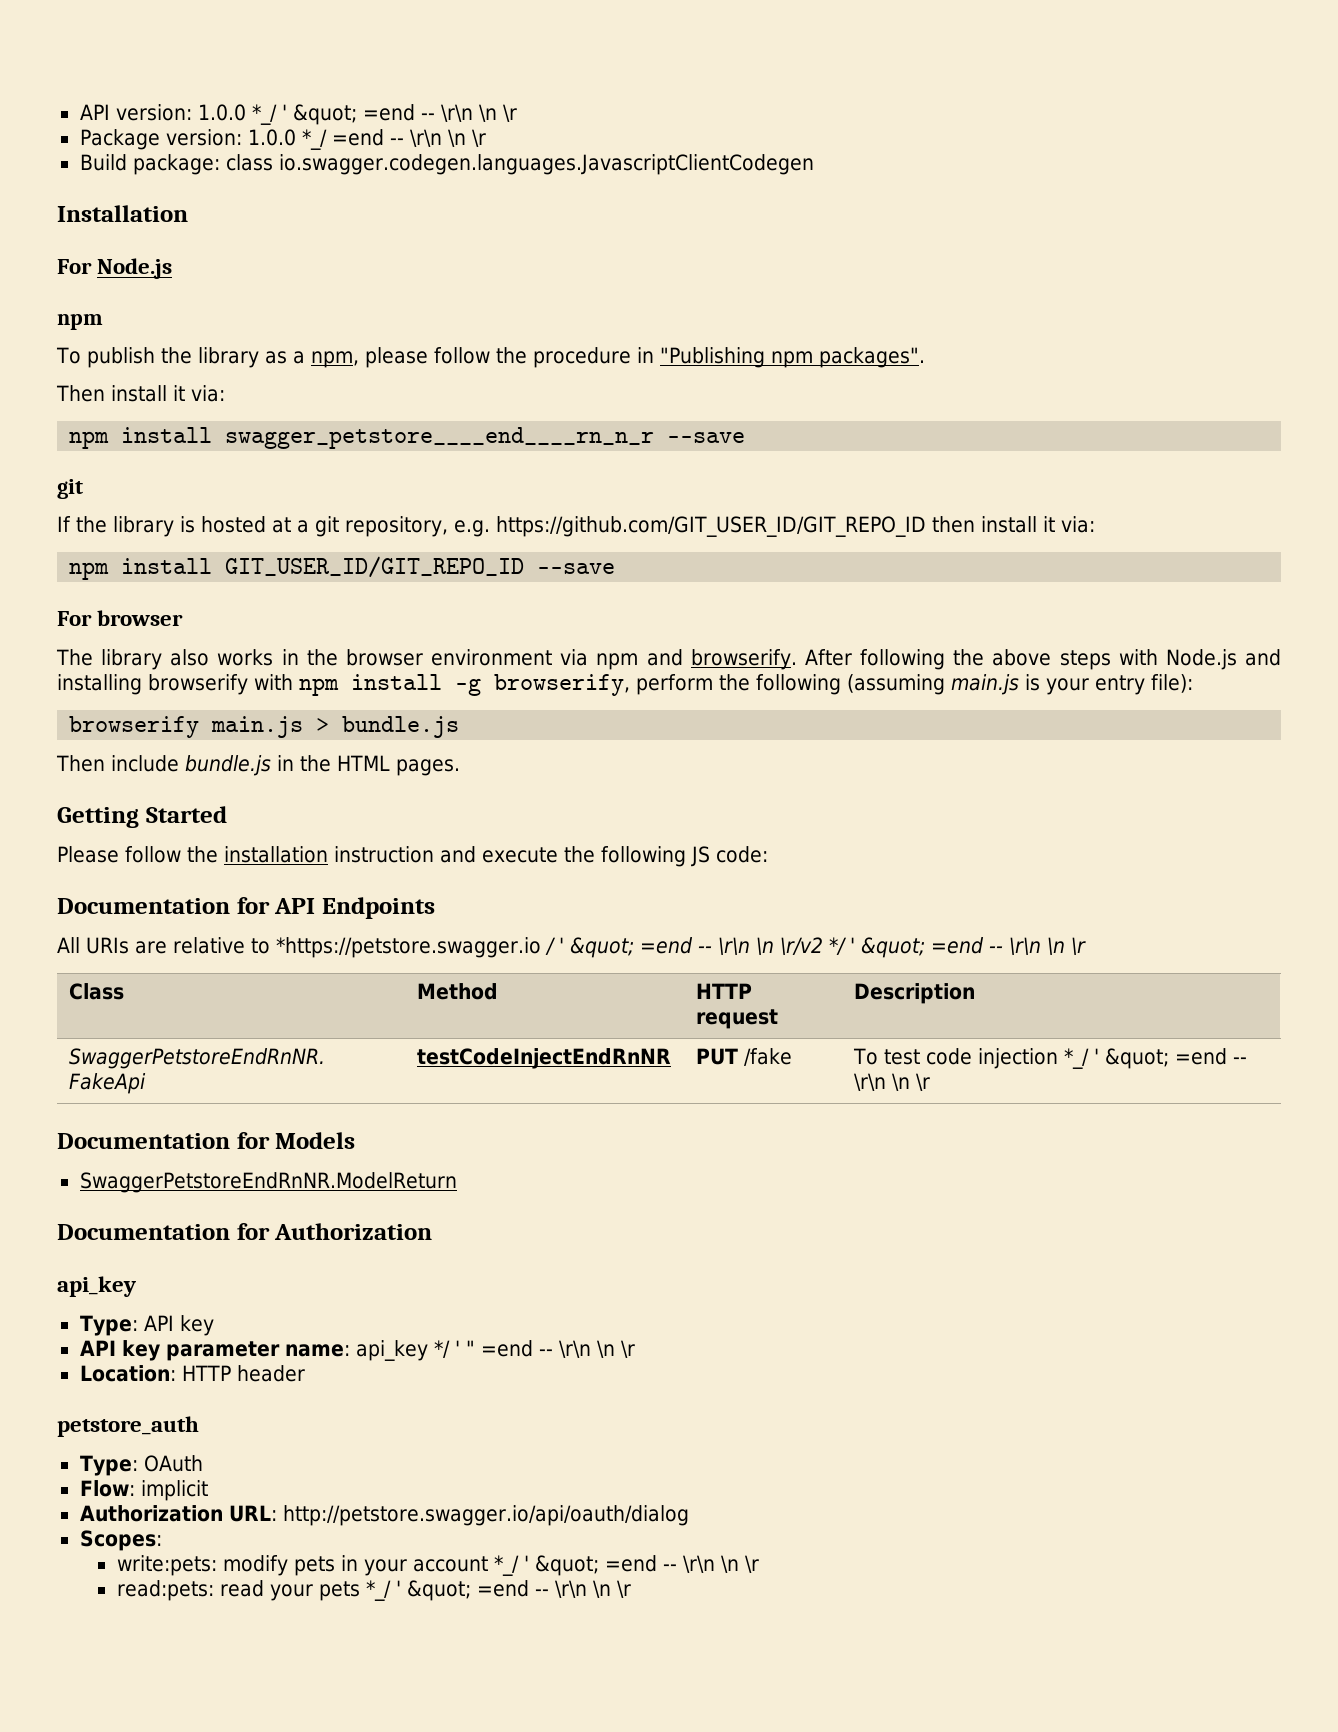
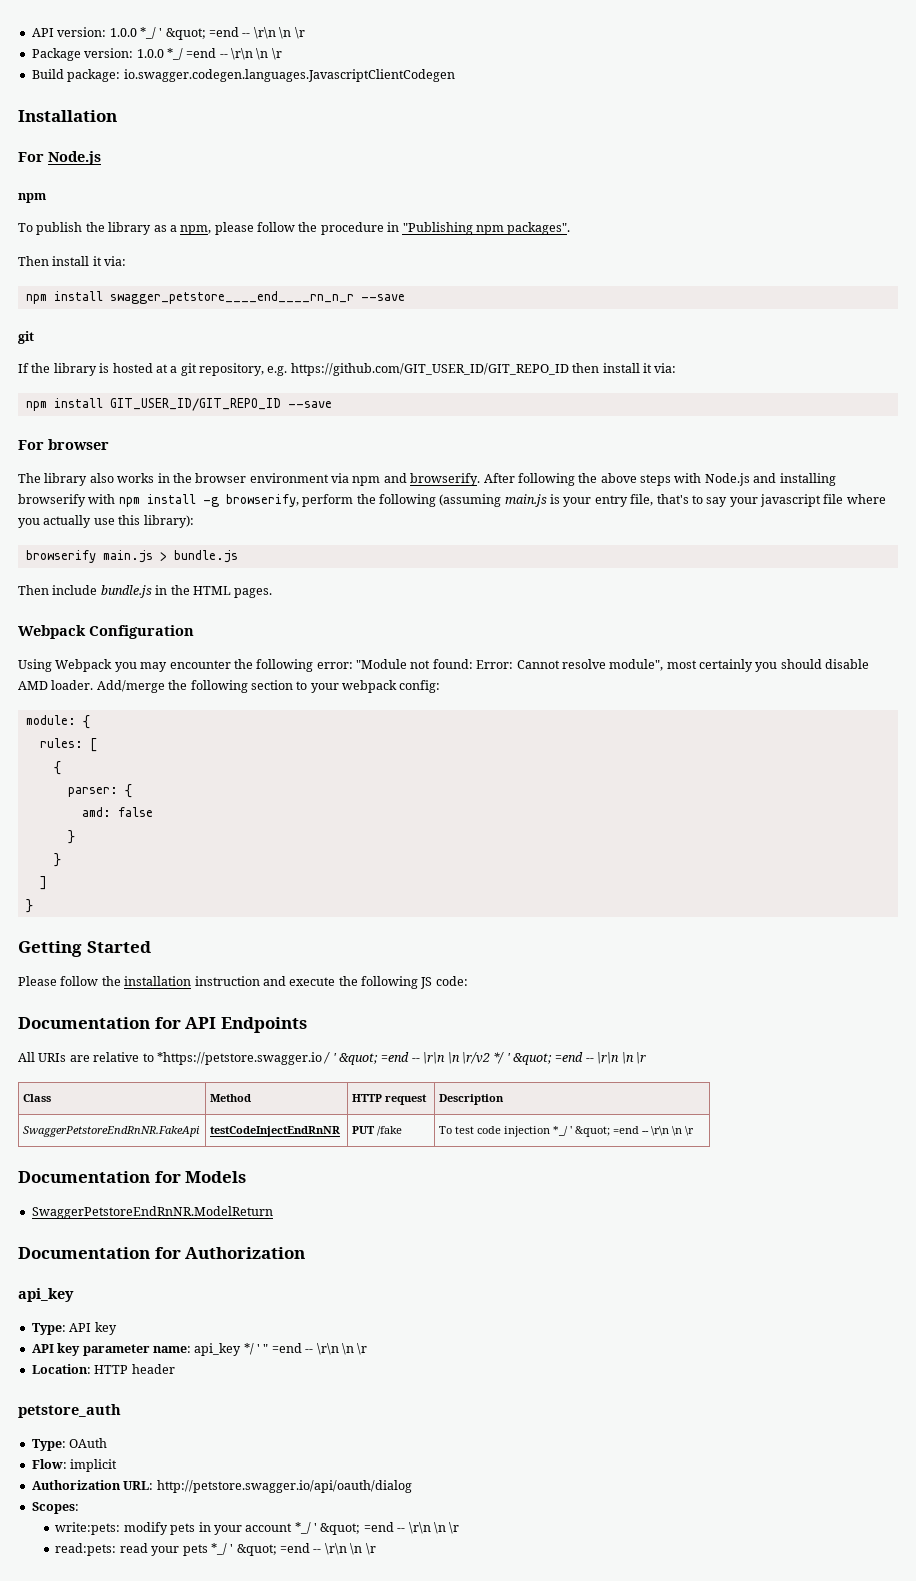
- Build package: class io.swagger.codegen.languages.JavascriptClientCodegen
+ Build package: io.swagger.codegen.languages.JavascriptClientCodegen
- After following the above steps with Node.js and installing browserify with npm install -g browserify, perform the following (assuming main.js is your entry file):
+ After following the above steps with Node.js and installing browserify with npm install -g browserify, perform the following (assuming main.js is your entry file, that's to say your javascript file where you actually use this library):
+ Webpack Configuration
+ Using Webpack you may encounter the following error: "Module not found: Error: Cannot resolve module", most certainly you should disable AMD loader. Add/merge the following section to your webpack config:
+ module: {
+ rules: [
+ {
+ parser: {
+ amd: false
+ }
+ }
+ ]
+ }

